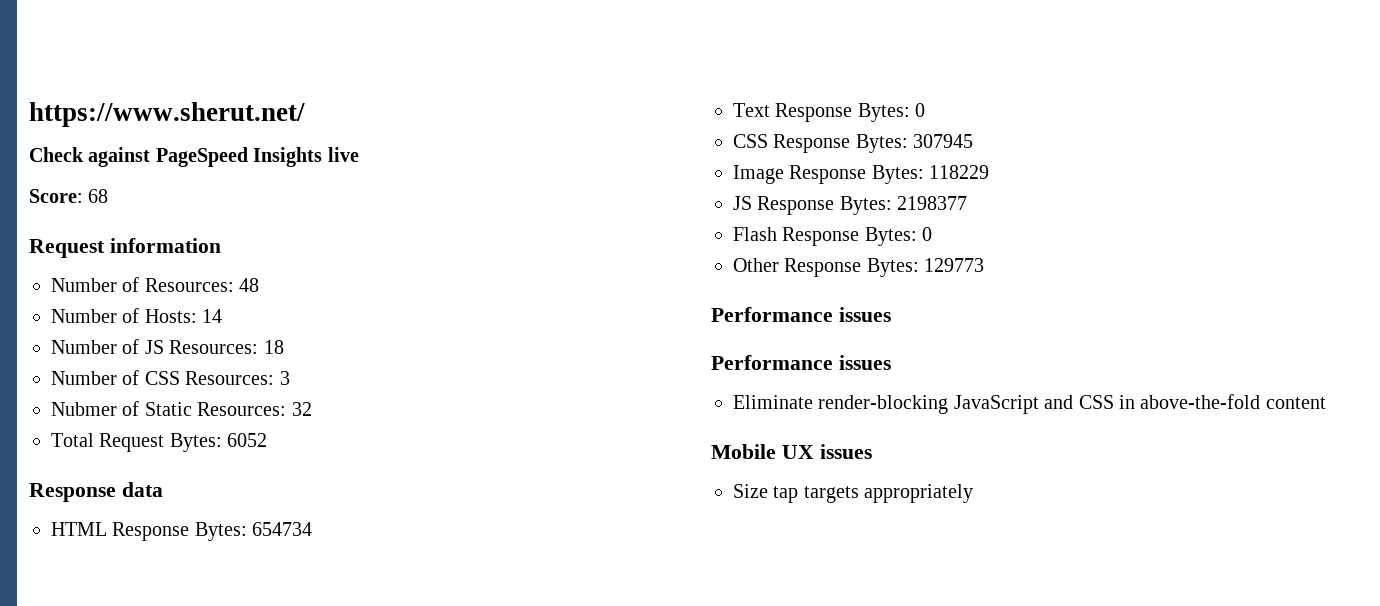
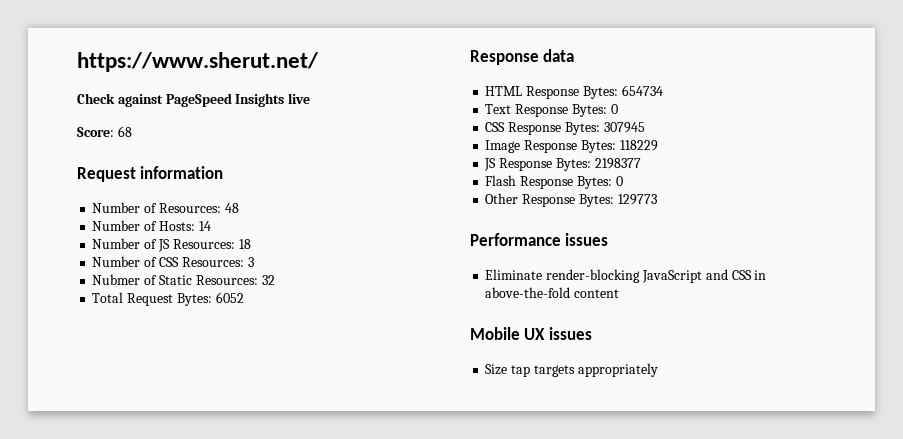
  Other Response Bytes: 129773
- Performance issues

